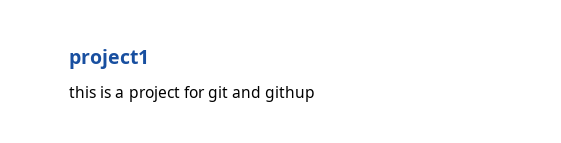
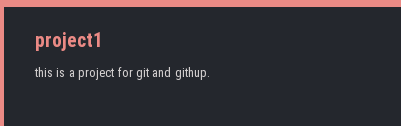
- this is a project for git and githup
+ this is a project for git and githup.

